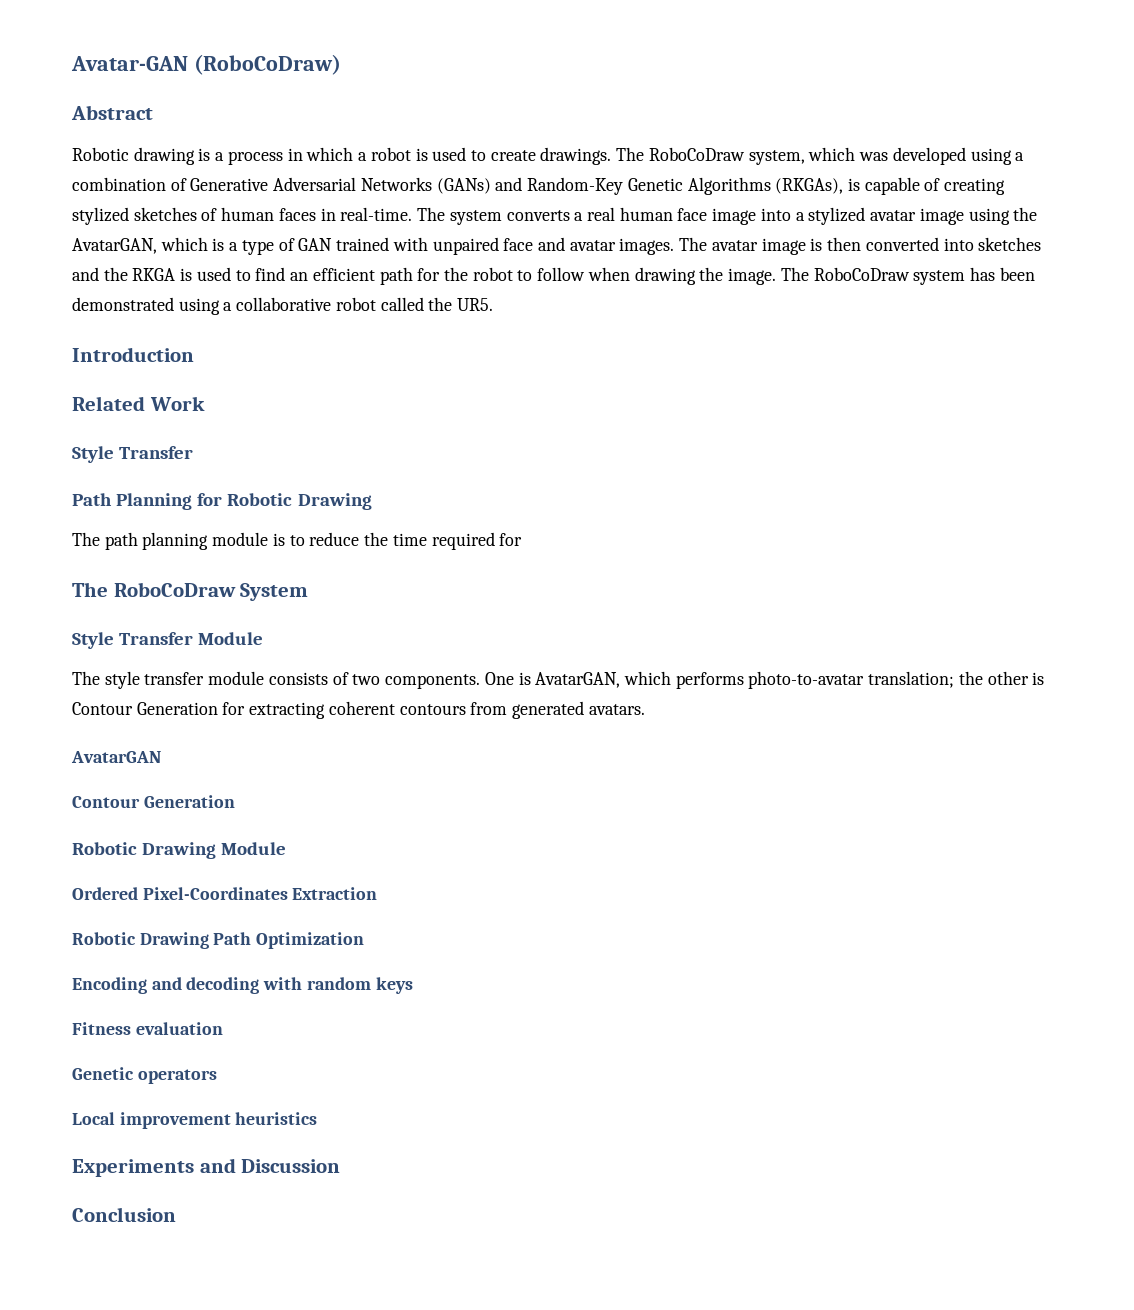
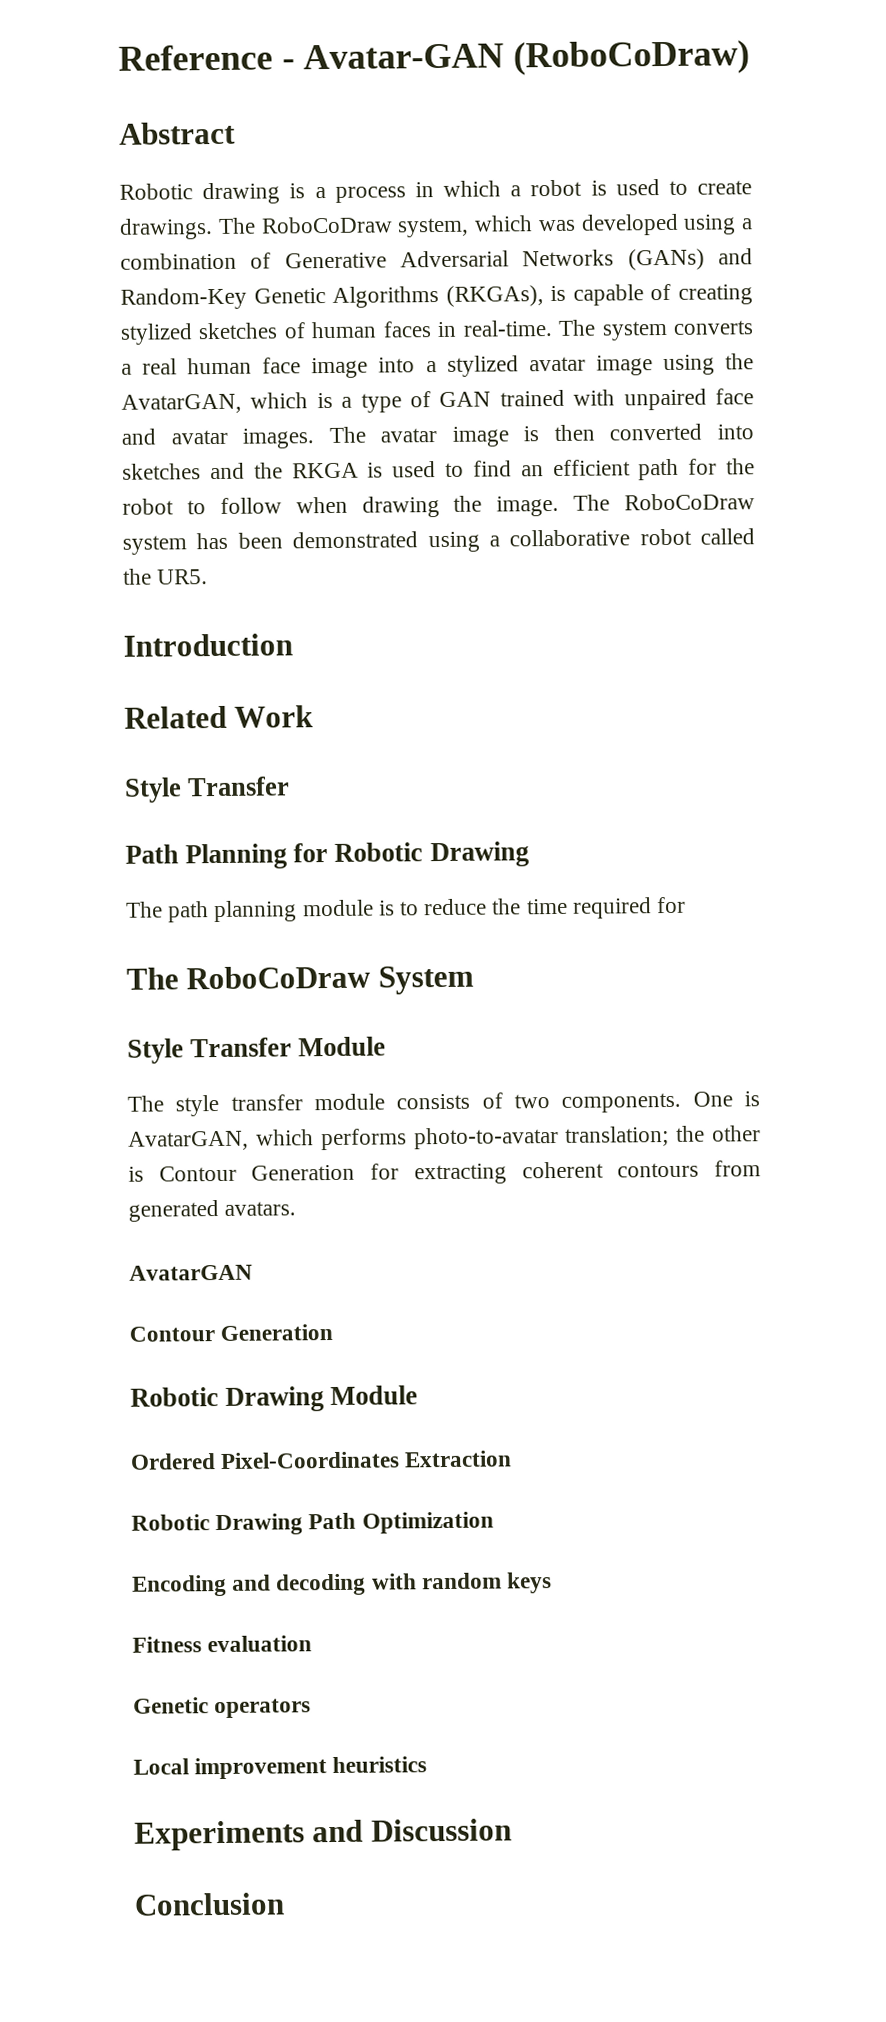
- Avatar-GAN (RoboCoDraw)
+ Reference - Avatar-GAN (RoboCoDraw)

